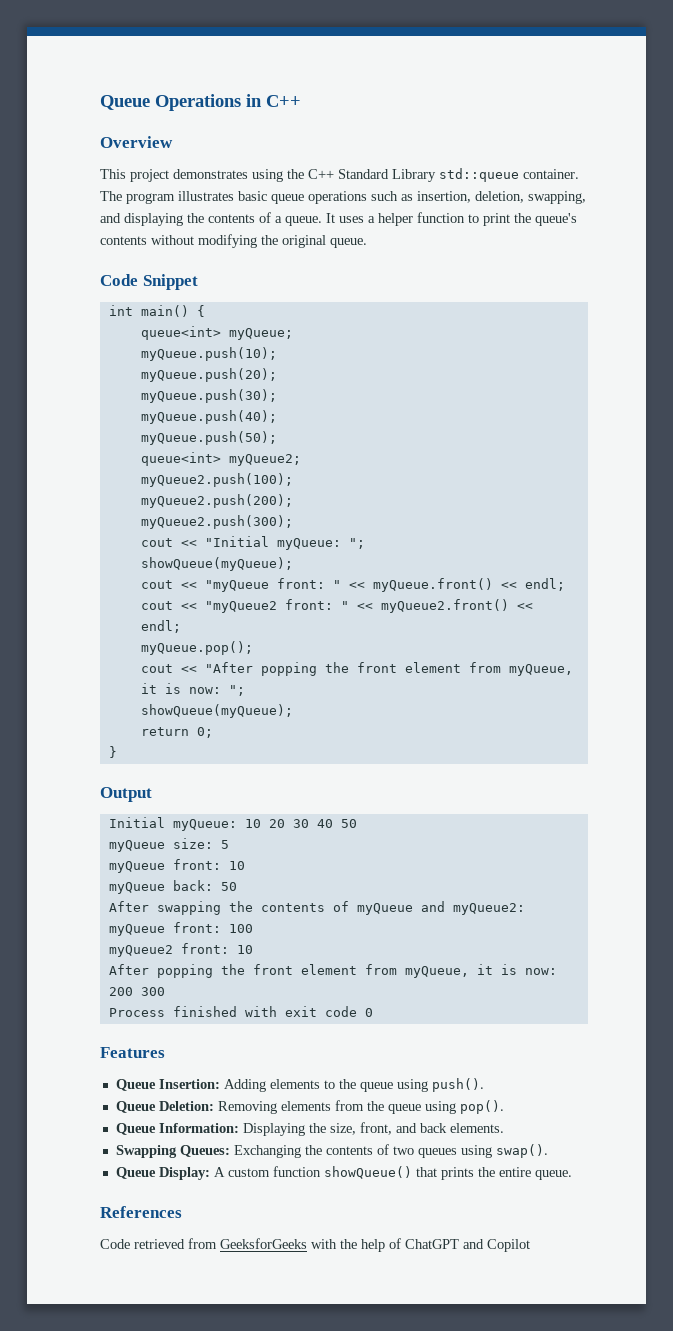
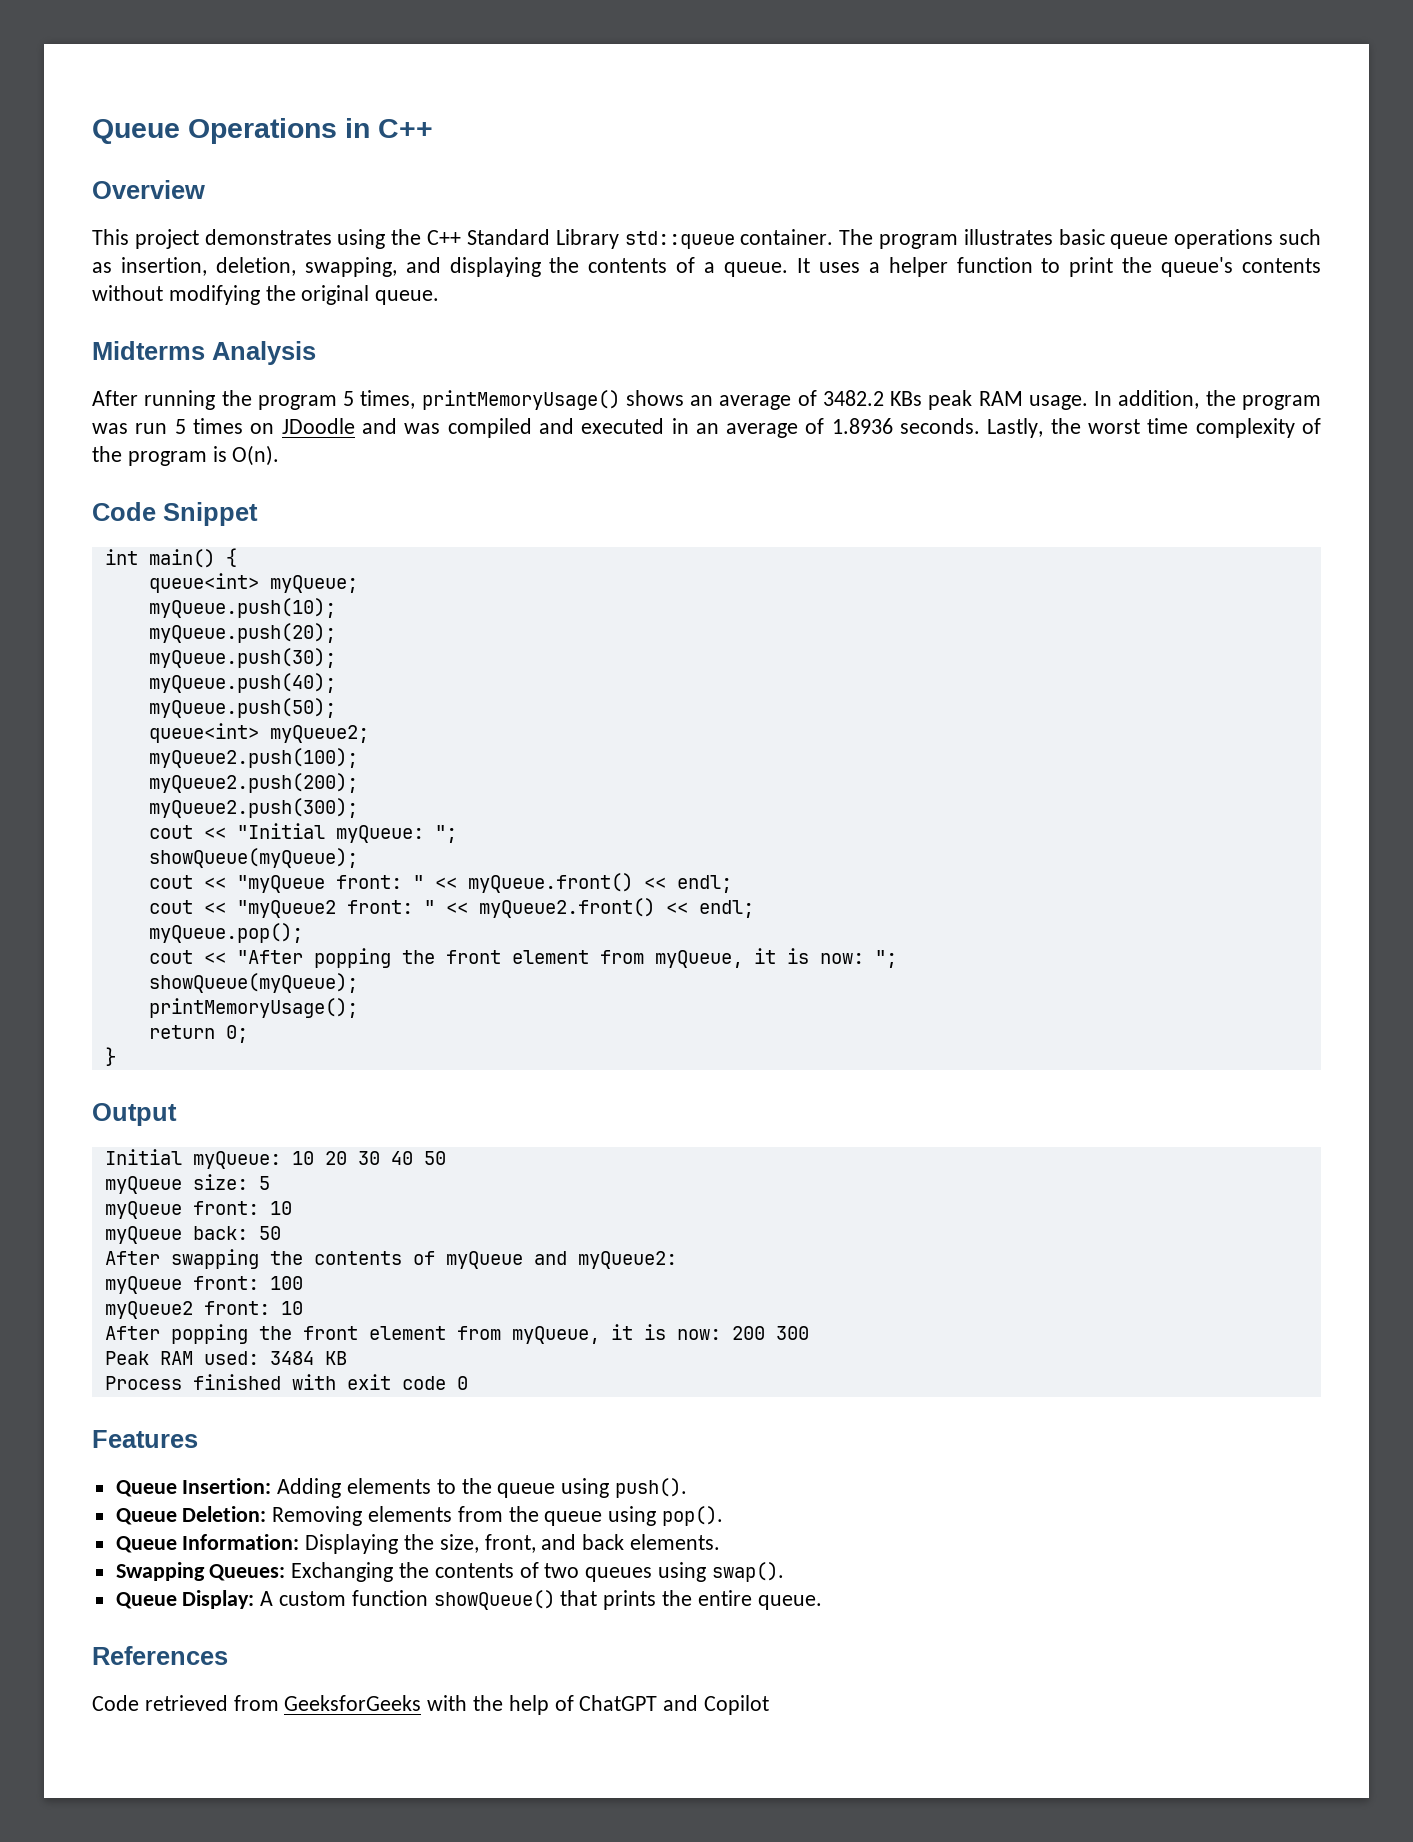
+ Midterms Analysis
+ After running the program 5 times, printMemoryUsage() shows an average of 3482.2 KBs peak RAM usage. In addition, the program was run 5 times on JDoodle and was compiled and executed in an average of 1.8936 seconds. Lastly, the worst time complexity of the program is O(n).
+ printMemoryUsage();
+ Peak RAM used: 3484 KB

